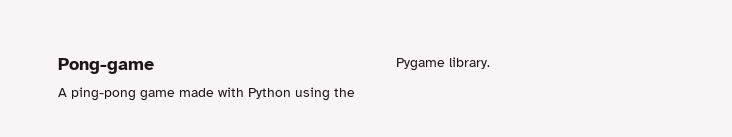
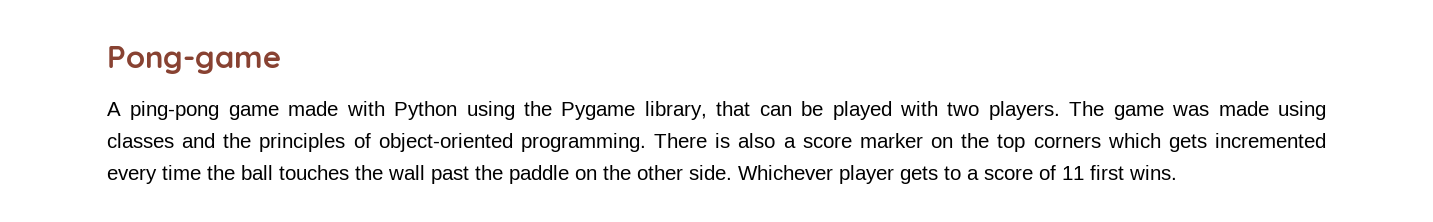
- A ping-pong game made with Python using the Pygame library.
+ A ping-pong game made with Python using the Pygame library, that can be played with two players. The game was made using classes and the principles of object-oriented programming. There is also a score marker on the top corners which gets incremented every time the ball touches the wall past the paddle on the other side. Whichever player gets to a score of 11 first wins.

